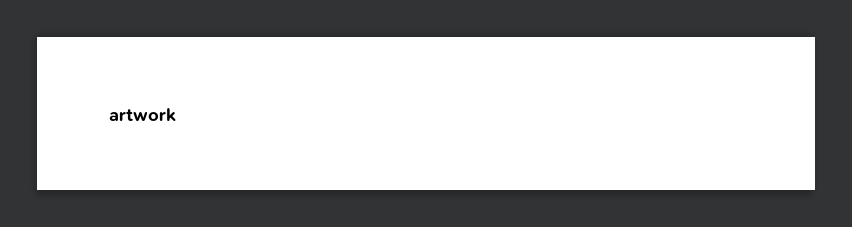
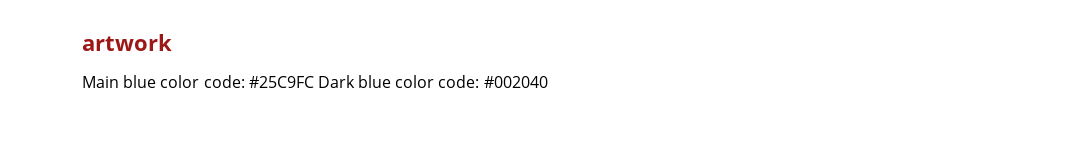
+ Main blue color code: #25C9FC Dark blue color code: #002040

